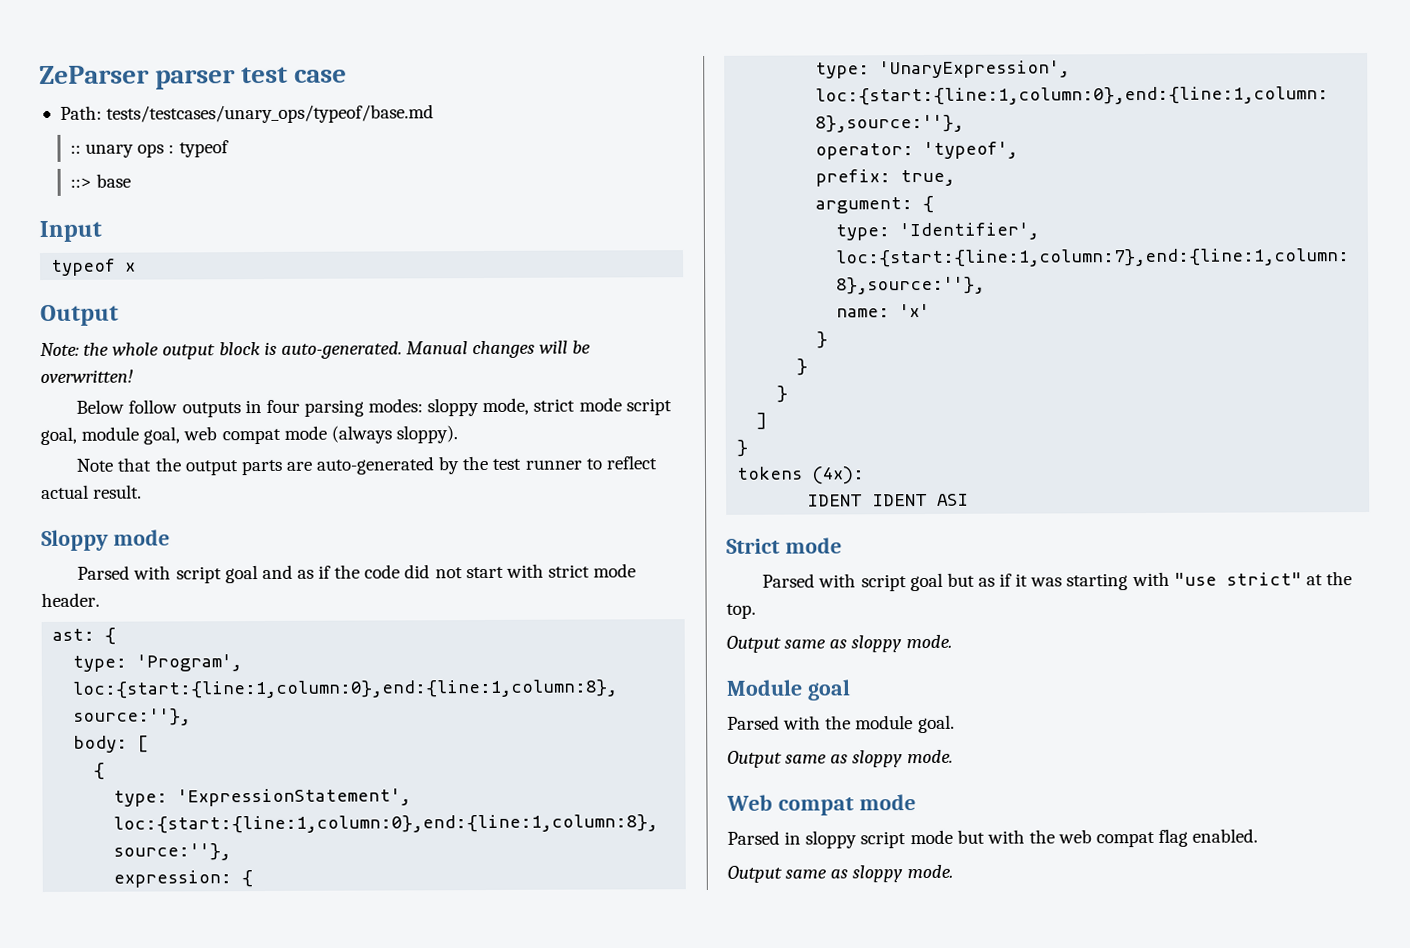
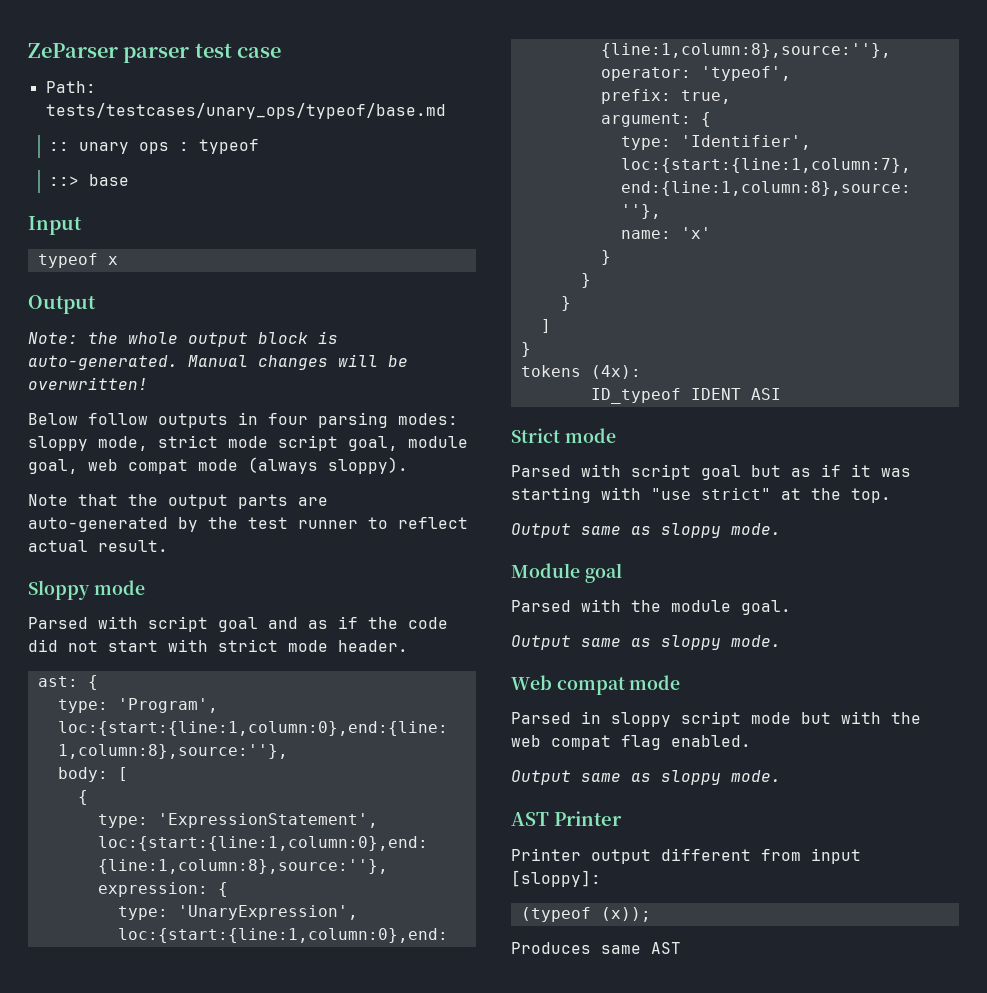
- IDENT IDENT ASI
+ ID_typeof IDENT ASI
+ AST Printer
+ Printer output different from input [sloppy]:
+ (typeof (x));
+ Produces same AST

